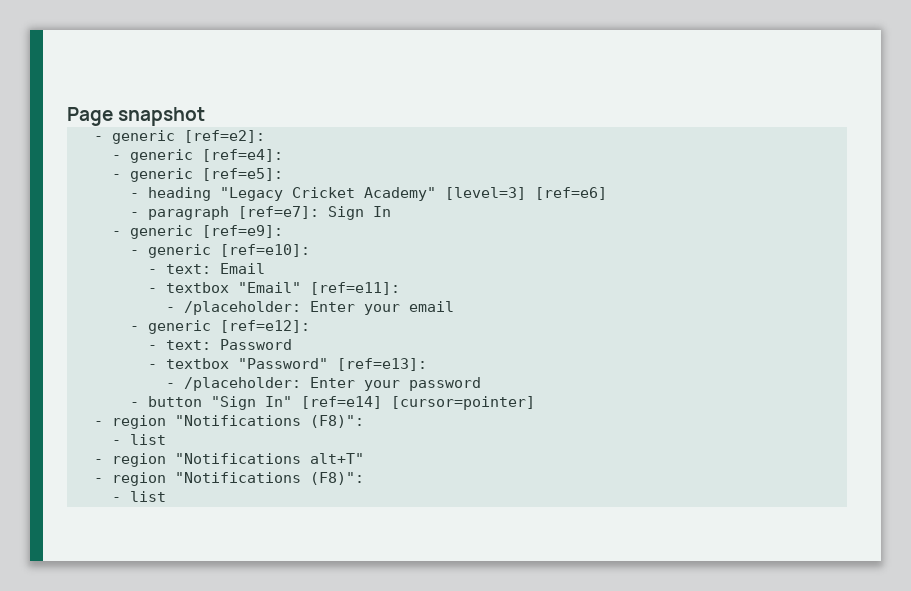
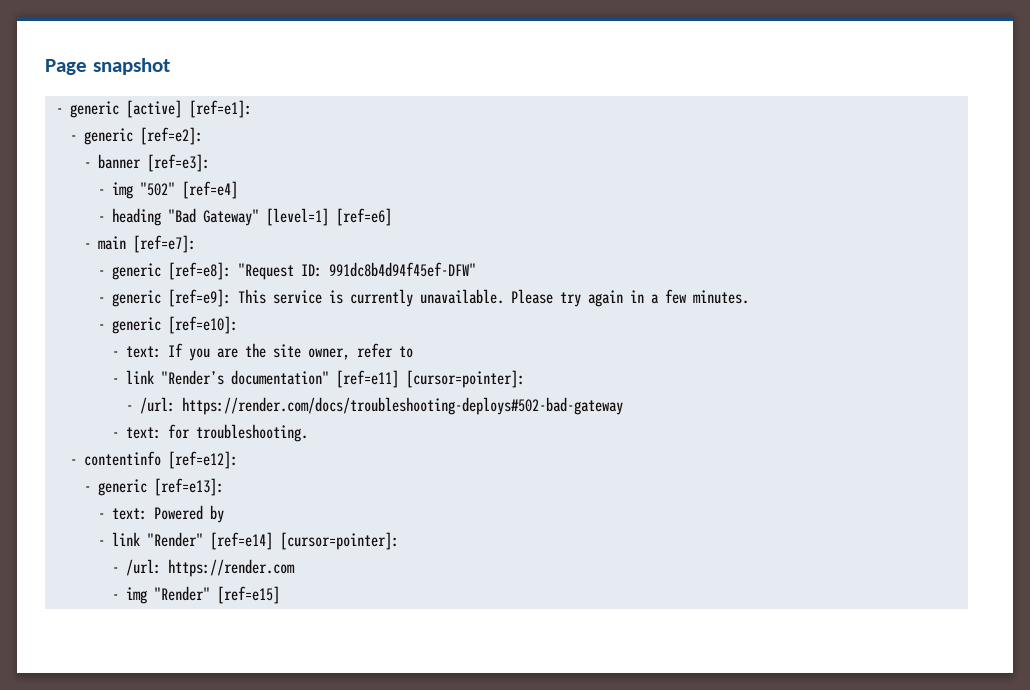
+ - generic [active] [ref=e1]:
- - generic [ref=e4]:
- - generic [ref=e5]:
- - heading "Legacy Cricket Academy" [level=3] [ref=e6]
- - paragraph [ref=e7]: Sign In
- - generic [ref=e9]:
+ - banner [ref=e3]:
+ - img "502" [ref=e4]
+ - heading "Bad Gateway" [level=1] [ref=e6]
+ - main [ref=e7]:
+ - generic [ref=e8]: "Request ID: 991dc8b4d94f45ef-DFW"
+ - generic [ref=e9]: This service is currently unavailable. Please try again in a few minutes.
- - text: Email
- - textbox "Email" [ref=e11]:
- - /placeholder: Enter your email
- - generic [ref=e12]:
- - text: Password
- - textbox "Password" [ref=e13]:
- - /placeholder: Enter your password
- - button "Sign In" [ref=e14] [cursor=pointer]
- - region "Notifications (F8)":
- - list
- - region "Notifications alt+T"
- - region "Notifications (F8)":
- - list
+ - text: If you are the site owner, refer to
+ - link "Render’s documentation" [ref=e11] [cursor=pointer]:
+ - /url: https://render.com/docs/troubleshooting-deploys#502-bad-gateway
+ - text: for troubleshooting.
+ - contentinfo [ref=e12]:
+ - generic [ref=e13]:
+ - text: Powered by
+ - link "Render" [ref=e14] [cursor=pointer]:
+ - /url: https://render.com
+ - img "Render" [ref=e15]

